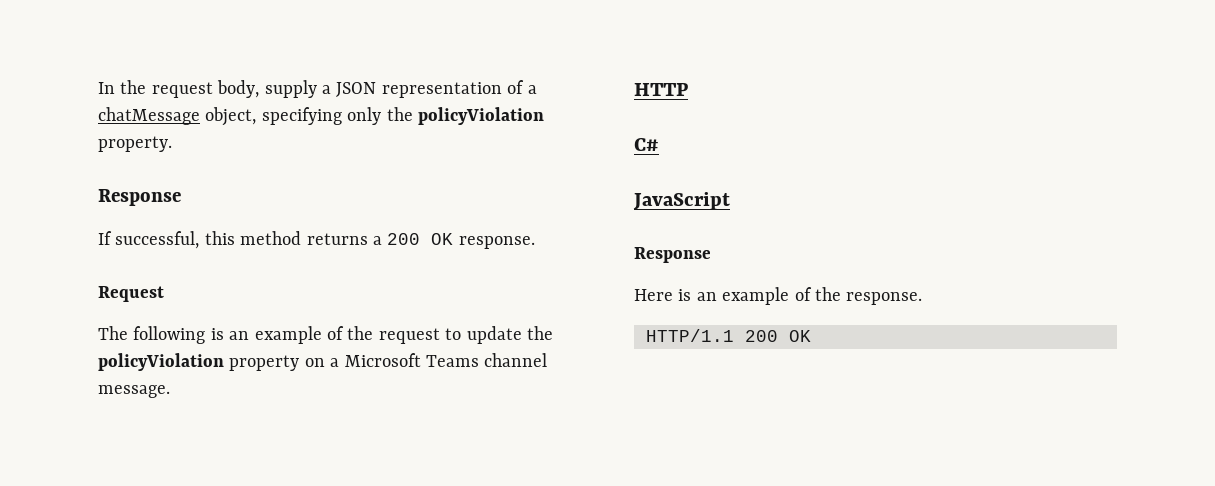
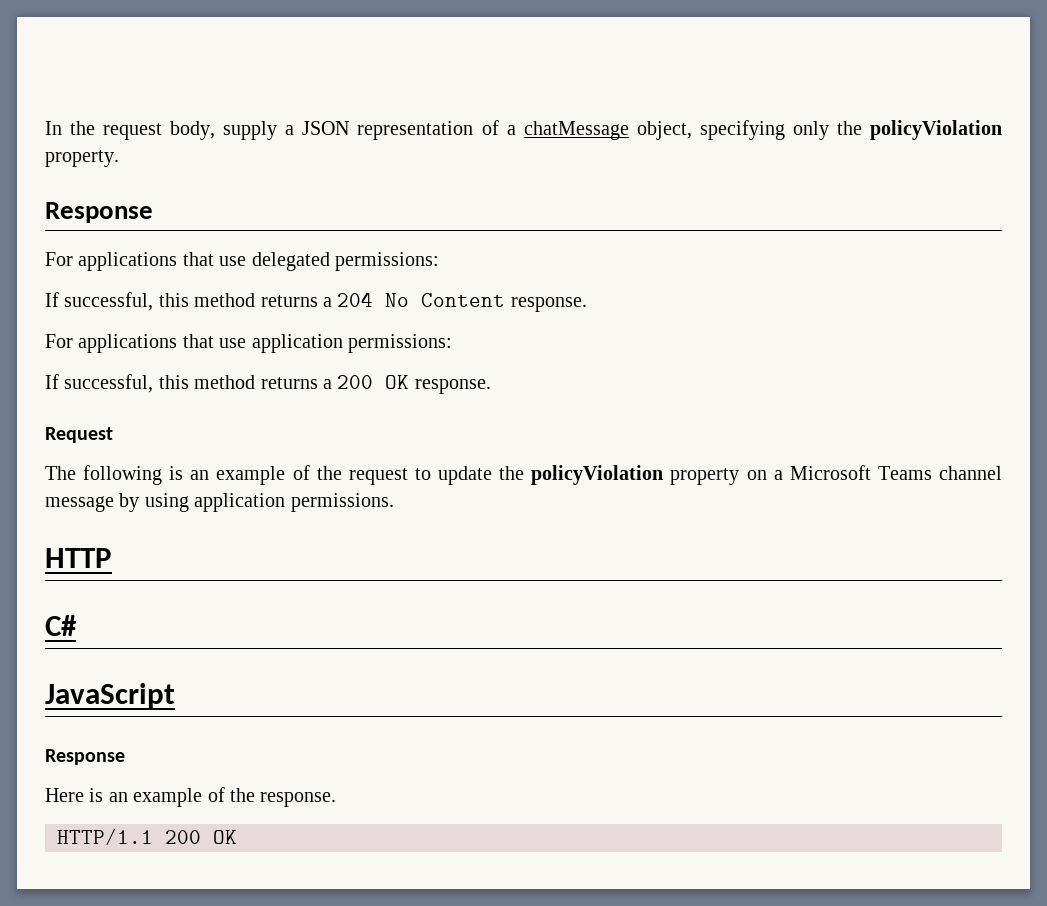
+ For applications that use delegated permissions:
+ If successful, this method returns a 204 No Content response.
+ For applications that use application permissions:
- The following is an example of the request to update the policyViolation property on a Microsoft Teams channel message.
+ The following is an example of the request to update the policyViolation property on a Microsoft Teams channel message by using application permissions.

